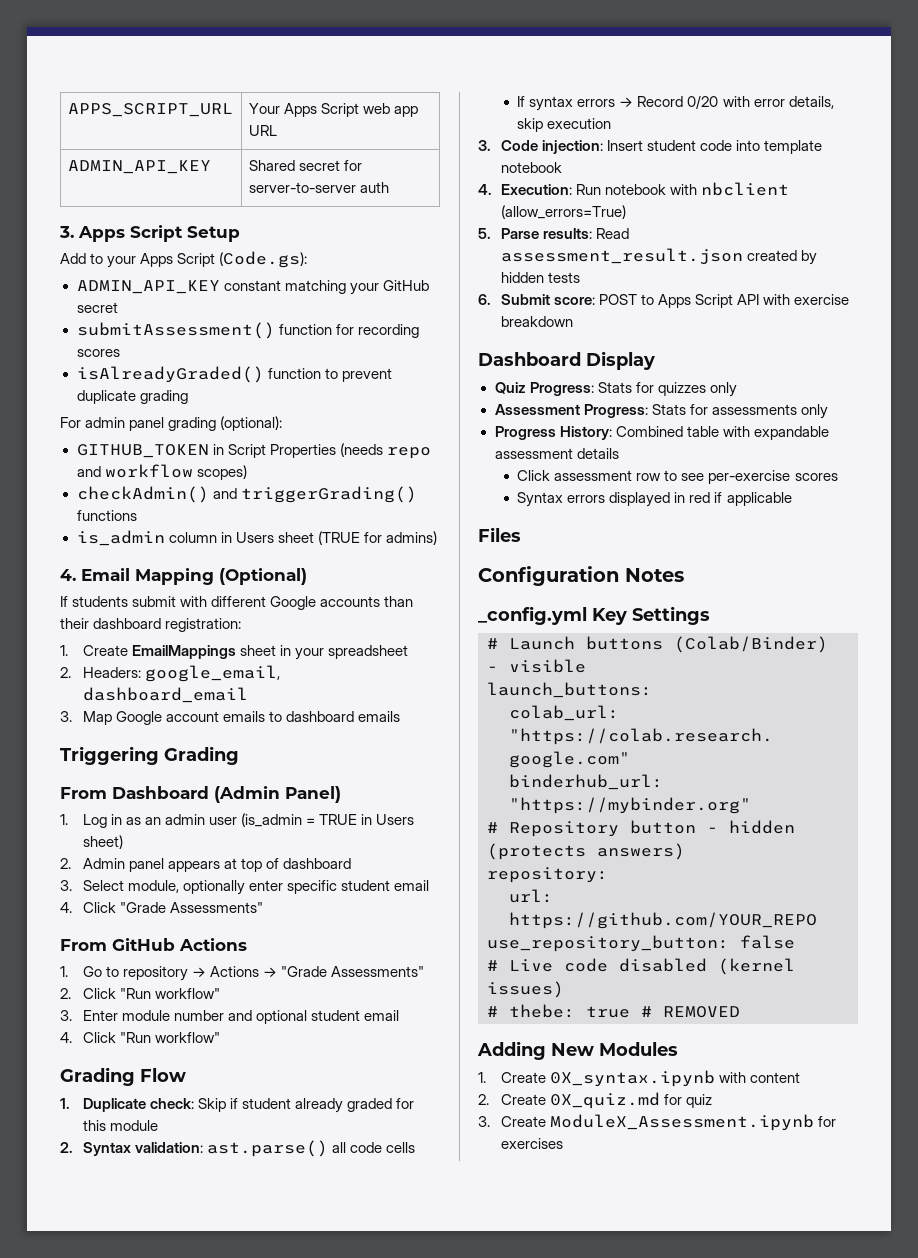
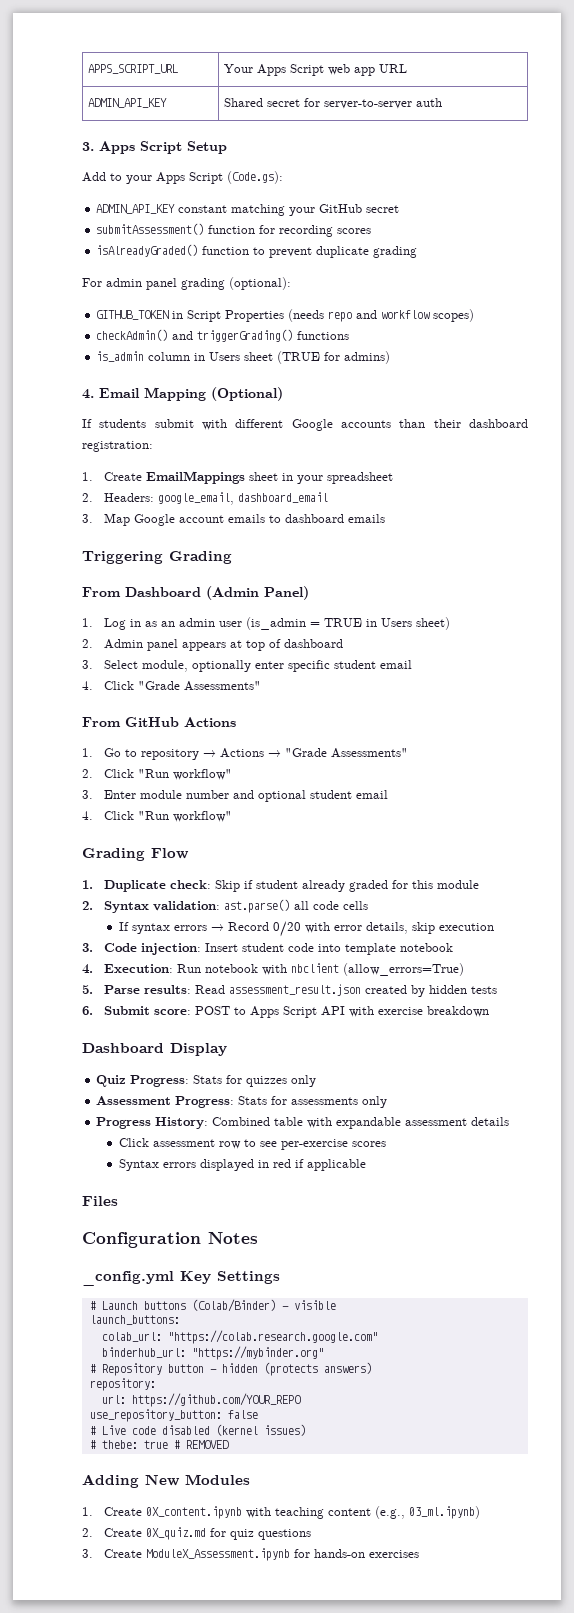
- 1. Create 0X_syntax.ipynb with content
+ 1. Create 0X_content.ipynb with teaching content (e.g., 03_ml.ipynb)
- 2. Create 0X_quiz.md for quiz
+ 2. Create 0X_quiz.md for quiz questions
- 3. Create ModuleX_Assessment.ipynb for exercises
+ 3. Create ModuleX_Assessment.ipynb for hands-on exercises

